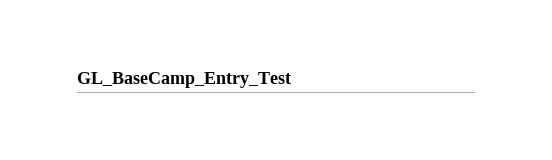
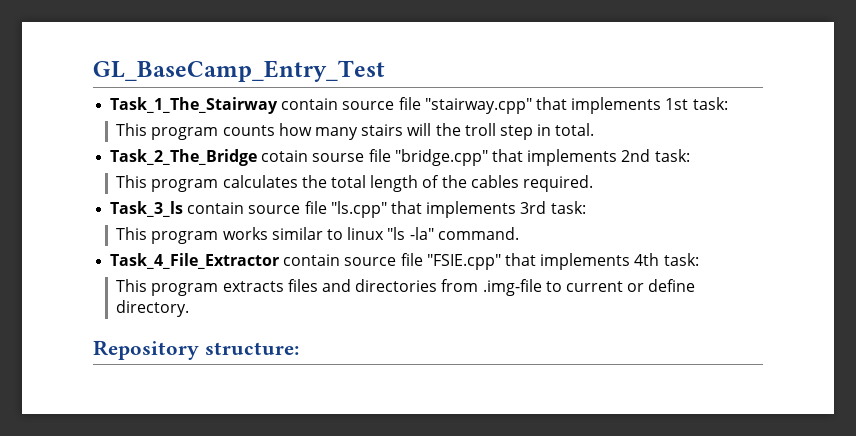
+ Task_1_The_Stairway contain source file "stairway.cpp" that implements 1st task:
+ This program counts how many stairs will the troll step in total.
+ Task_2_The_Bridge cotain sourse file "bridge.cpp" that implements 2nd task:
+ This program calculates the total length of the cables required.
+ Task_3_ls contain source file "ls.cpp" that implements 3rd task:
+ This program works similar to linux "ls -la" command.
+ Task_4_File_Extractor contain source file "FSIE.cpp" that implements 4th task:
+ This program extracts files and directories from .img-file to current or define directory.
+ Repository structure:

